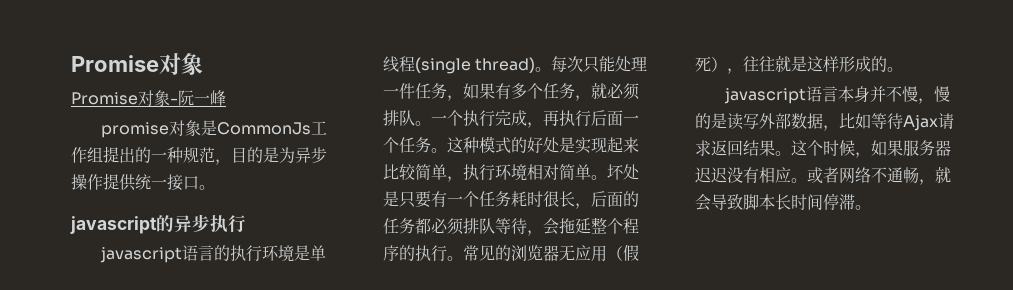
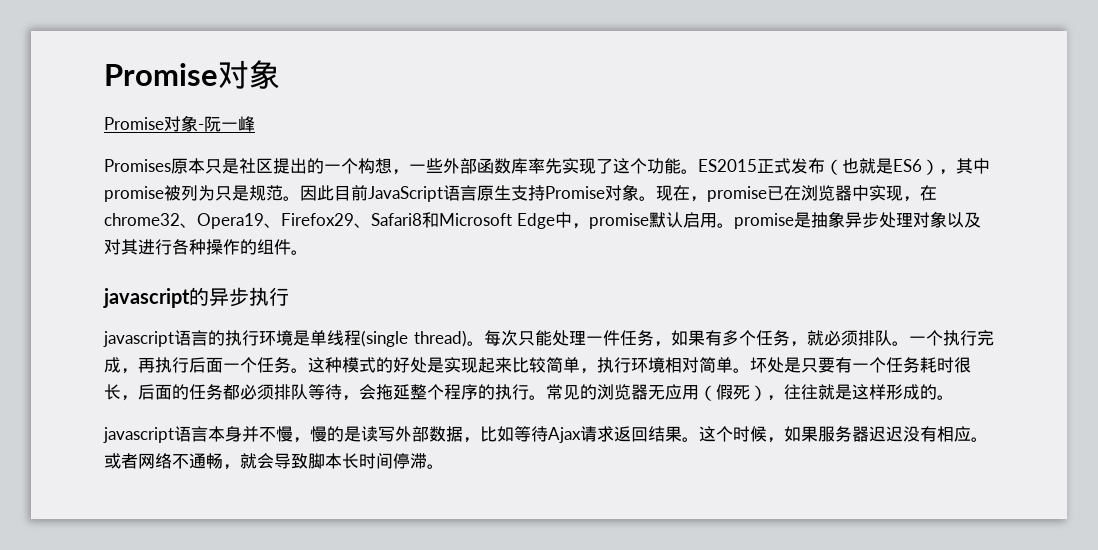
- promise对象是CommonJs工作组提出的一种规范，目的是为异步操作提供统一接口。
+ Promises原本只是社区提出的一个构想，一些外部函数库率先实现了这个功能。ES2015正式发布（也就是ES6），其中promise被列为只是规范。因此目前JavaScript语言原生支持Promise对象。现在，promise已在浏览器中实现，在chrome32、Opera19、Firefox29、Safari8和Microsoft Edge中，promise默认启用。promise是抽象异步处理对象以及对其进行各种操作的组件。

